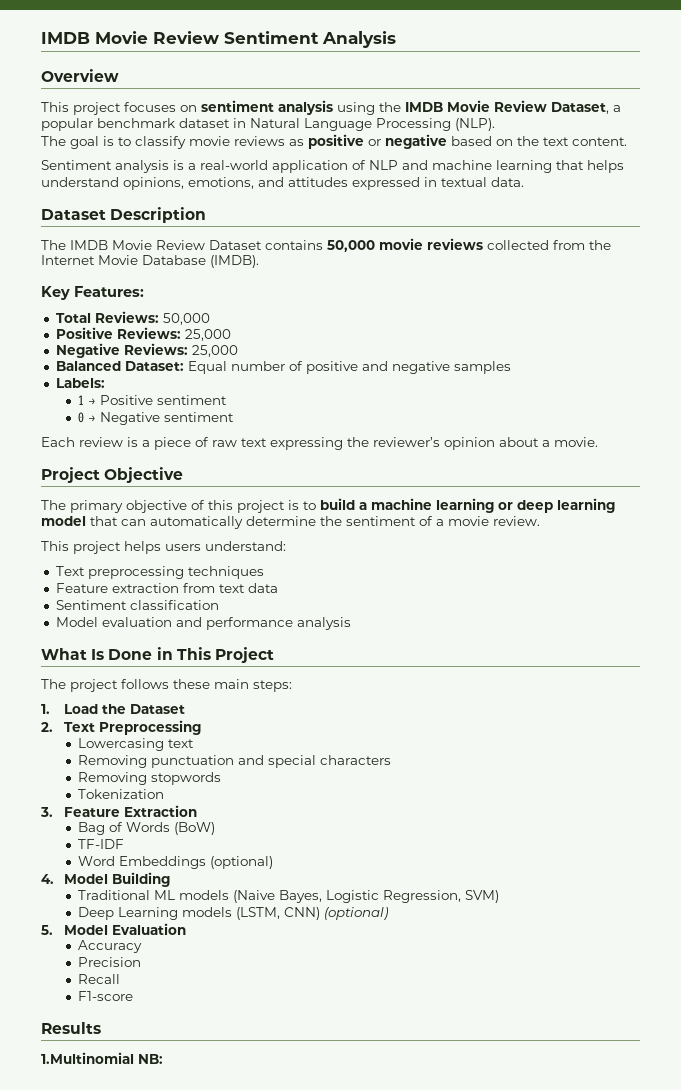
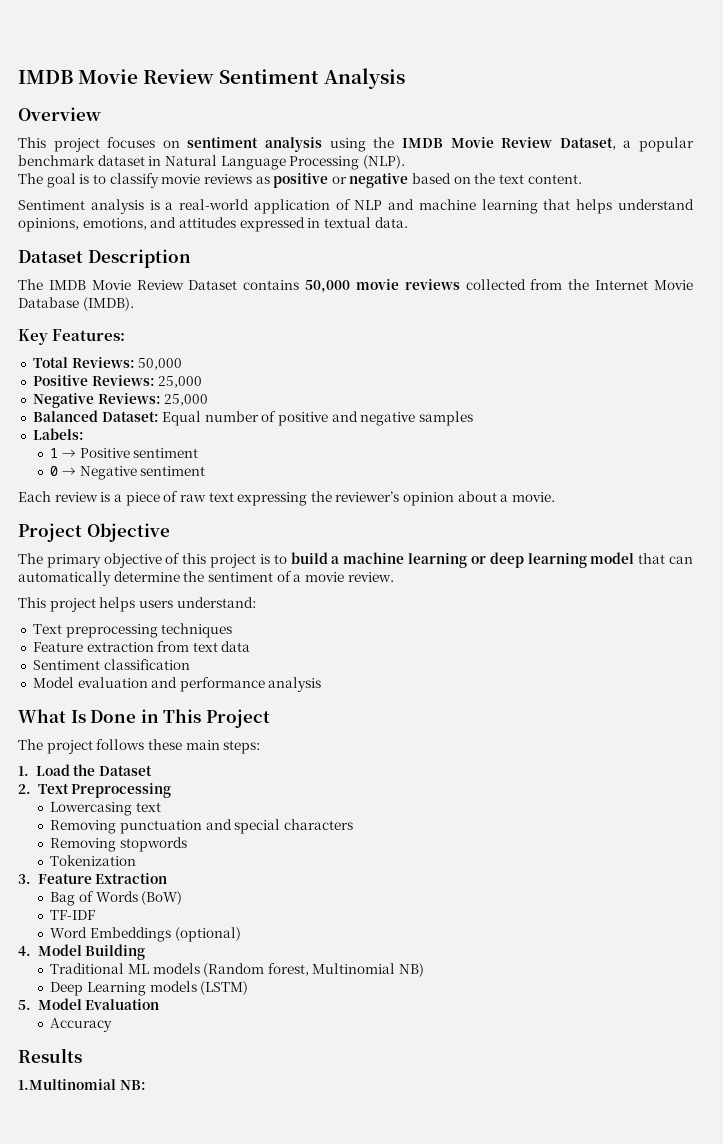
- Traditional ML models (Naive Bayes, Logistic Regression, SVM)
+ Traditional ML models (Random forest, Multinomial NB)
- Deep Learning models (LSTM, CNN) (optional)
+ Deep Learning models (LSTM)
- Precision
- Recall
- F1-score

